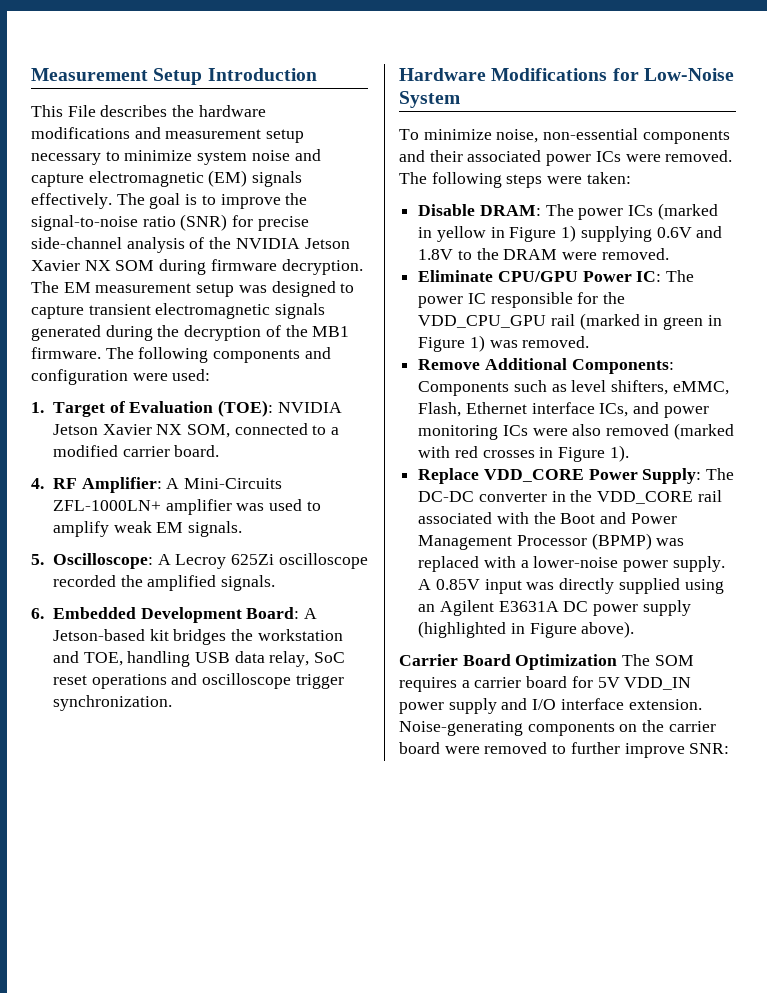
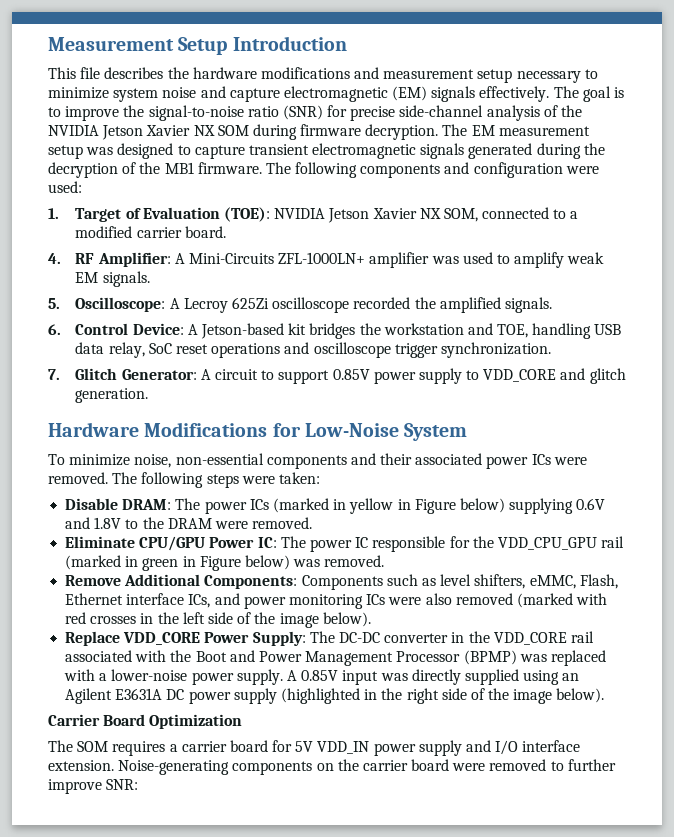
- This File describes the hardware modifications and measurement setup necessary to minimize system noise and capture electromagnetic (EM) signals effectively.
+ This file describes the hardware modifications and measurement setup necessary to minimize system noise and capture electromagnetic (EM) signals effectively.
- 6. Embedded Development Board: A Jetson-based kit bridges the workstation and TOE, handling USB data relay, SoC reset operations and oscilloscope trigger synchronization.
+ 6. Control Device: A Jetson-based kit bridges the workstation and TOE, handling USB data relay, SoC reset operations and oscilloscope trigger synchronization.
+ 7. Glitch Generator: A circuit to support 0.85V power supply to VDD_CORE and glitch generation.
- Disable DRAM: The power ICs (marked in yellow in Figure 1) supplying 0.6V and 1.8V to the DRAM were removed.
+ Disable DRAM: The power ICs (marked in yellow in Figure below) supplying 0.6V and 1.8V to the DRAM were removed.
- Eliminate CPU/GPU Power IC: The power IC responsible for the VDD_CPU_GPU rail (marked in green in Figure 1) was removed.
+ Eliminate CPU/GPU Power IC: The power IC responsible for the VDD_CPU_GPU rail (marked in green in Figure below) was removed.
- Remove Additional Components: Components such as level shifters, eMMC, Flash, Ethernet interface ICs, and power monitoring ICs were also removed (marked with red crosses in Figure 1).
+ Remove Additional Components: Components such as level shifters, eMMC, Flash, Ethernet interface ICs, and power monitoring ICs were also removed (marked with red crosses in the left side of the image below).
- A 0.85V input was directly supplied using an Agilent E3631A DC power supply (highlighted in Figure above).
+ A 0.85V input was directly supplied using an Agilent E3631A DC power supply (highlighted in the right side of the image below).
- Carrier Board Optimization The SOM requires a carrier board for 5V VDD_IN power supply and I/O interface extension.
+ Carrier Board Optimization
+ The SOM requires a carrier board for 5V VDD_IN power supply and I/O interface extension.

